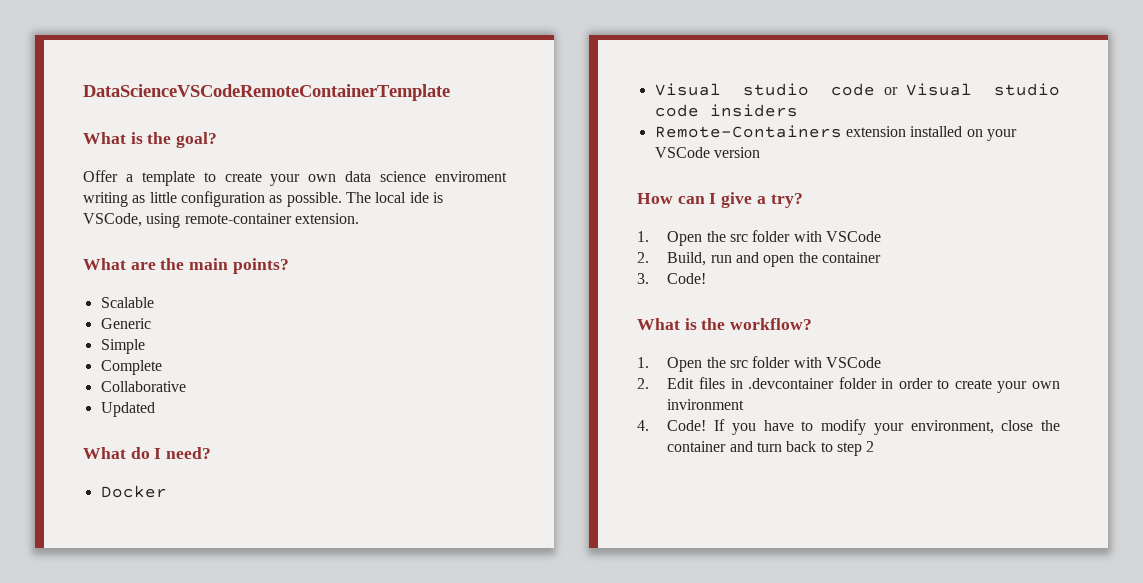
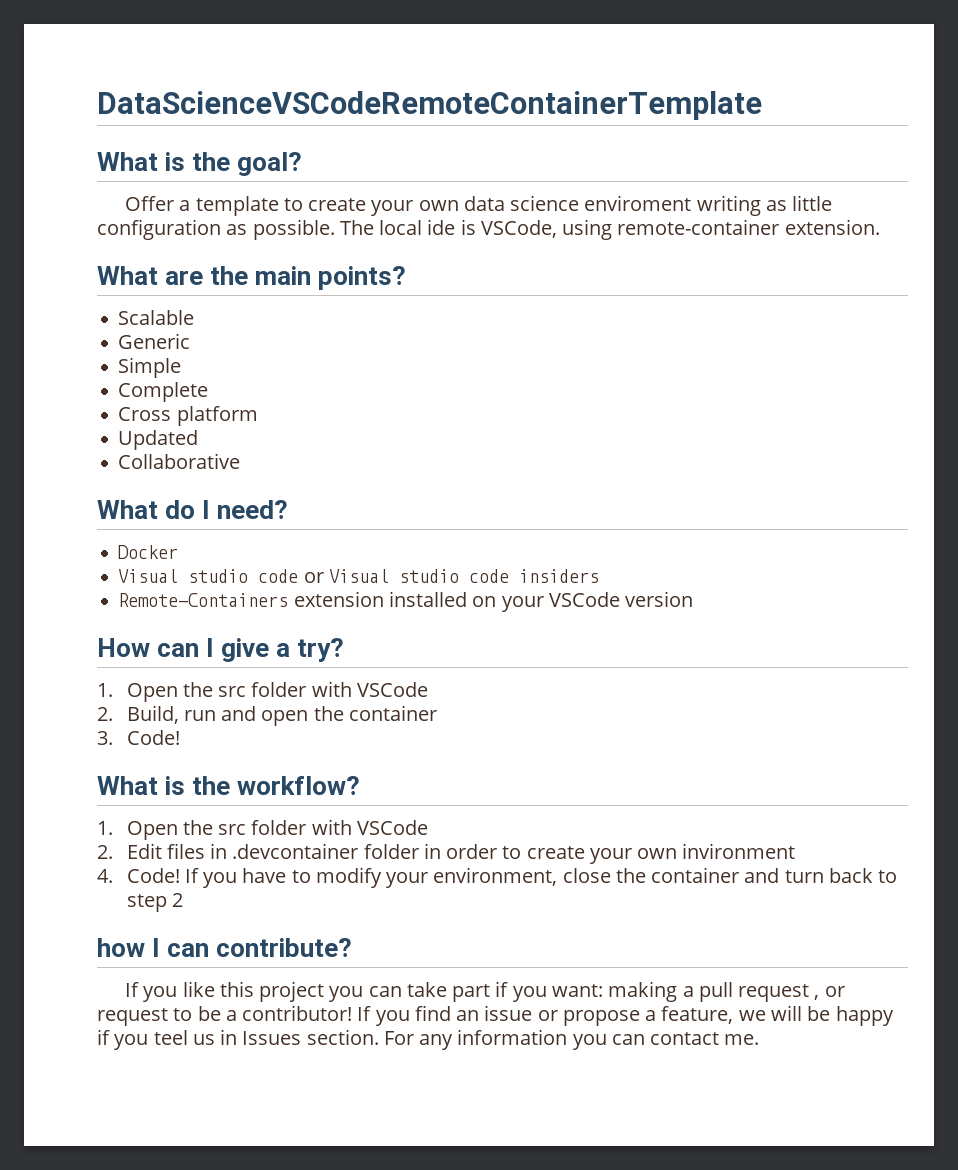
- Collaborative
+ Cross platform
+ Collaborative
+ how I can contribute?
+ If you like this project you can take part if you want: making a pull request , or request to be a contributor! If you find an issue or propose a feature, we will be happy if you teel us in Issues section. For any information you can contact me.

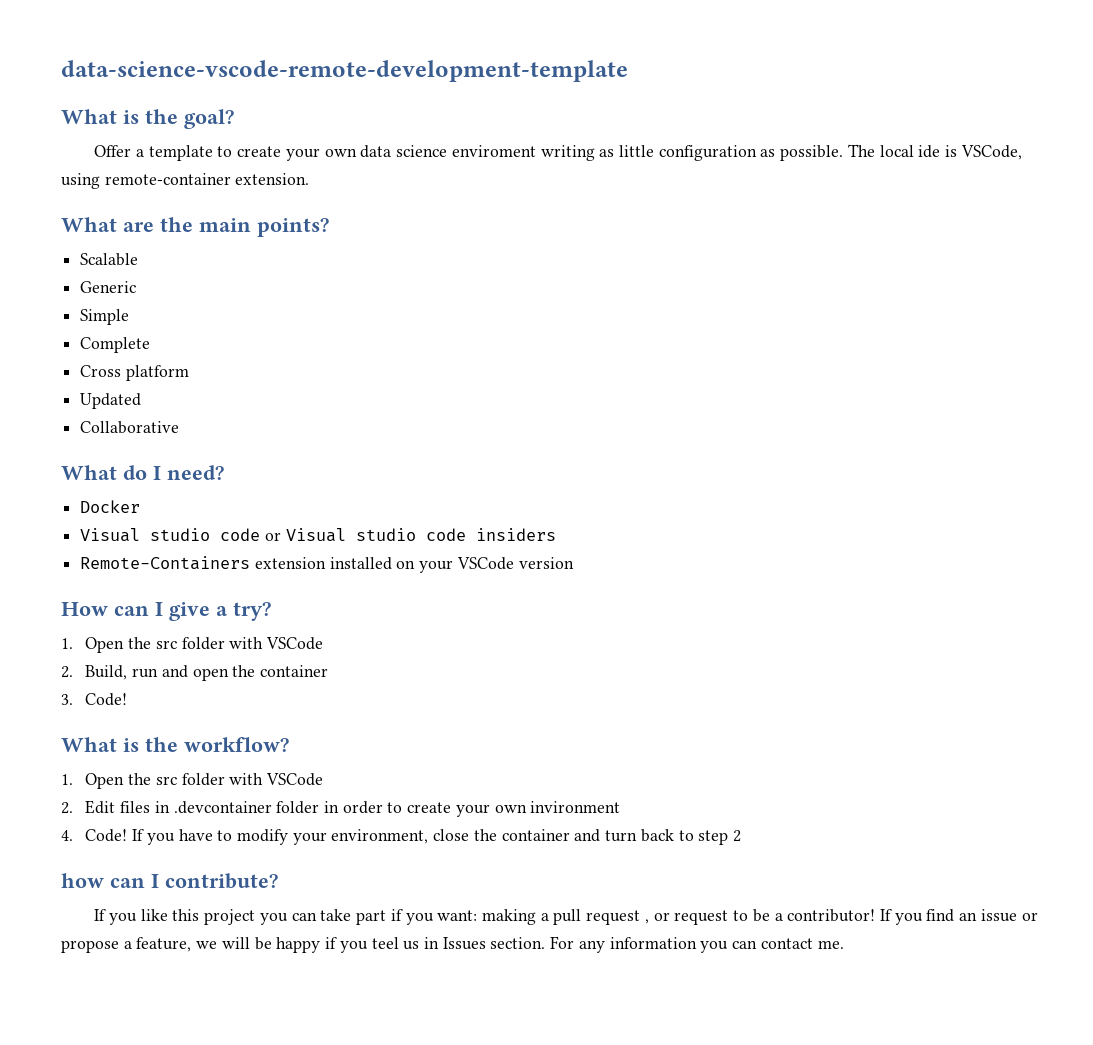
- DataScienceVSCodeRemoteContainerTemplate
+ data-science-vscode-remote-development-template
- how I can contribute?
+ how can I contribute?

